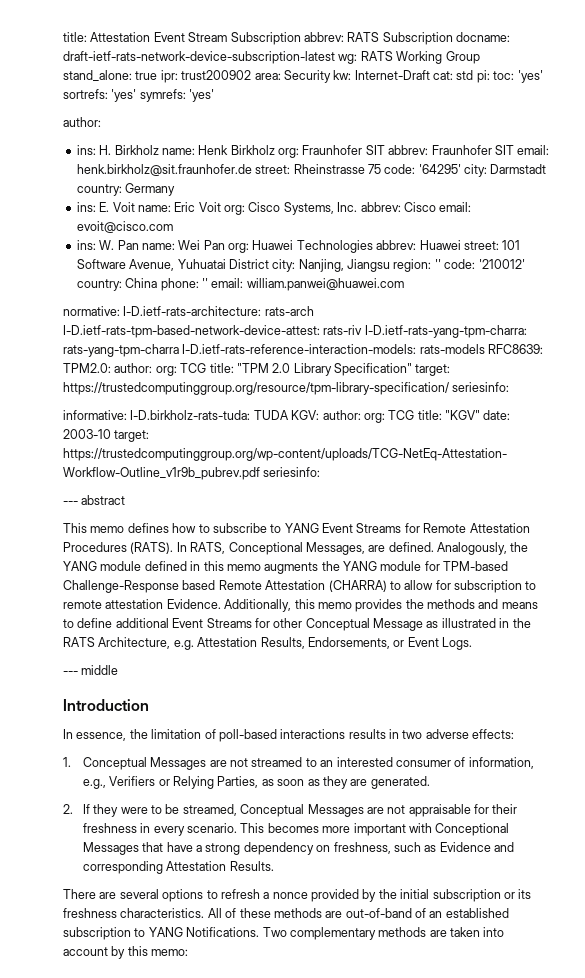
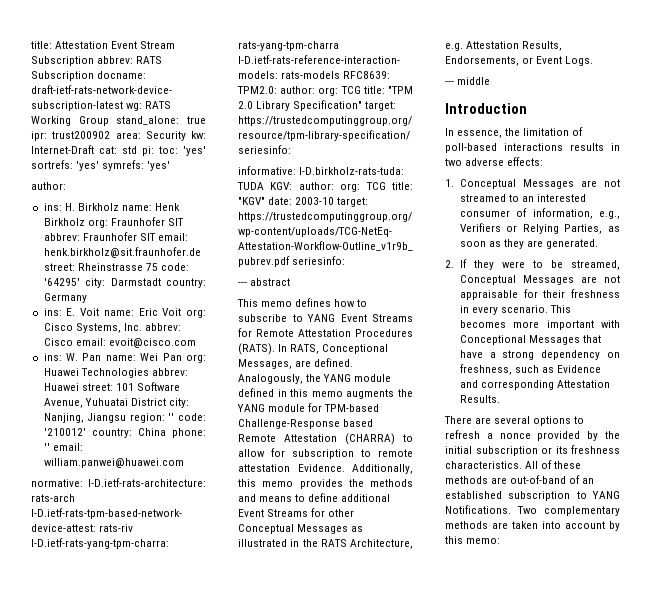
- Additionally, this memo provides the methods and means to define additional Event Streams for other Conceptual Message as illustrated in the RATS Architecture, e.g. Attestation Results, Endorsements, or Event Logs.
+ Additionally, this memo provides the methods and means to define additional Event Streams for other Conceptual Messages as illustrated in the RATS Architecture, e.g. Attestation Results, Endorsements, or Event Logs.

